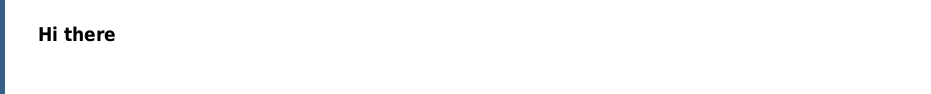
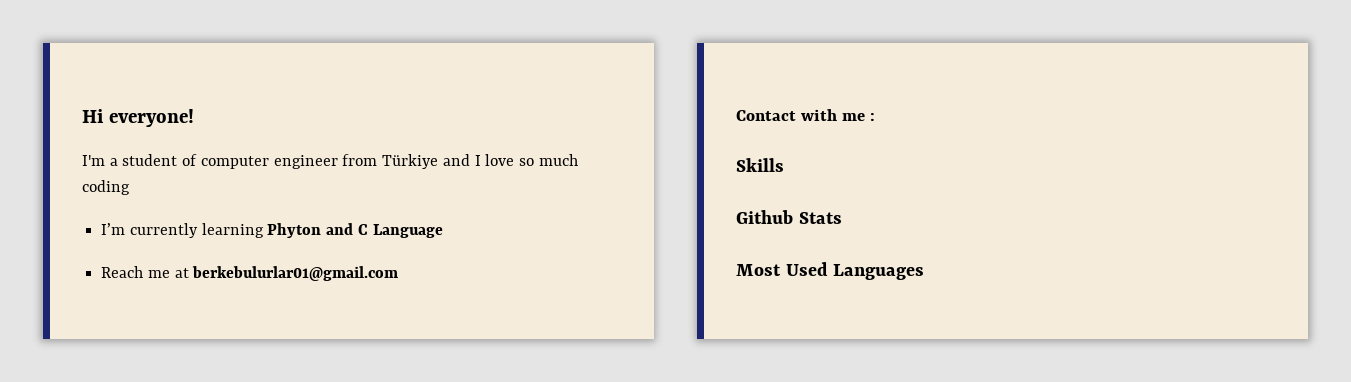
- Hi there
+ Hi everyone!
+ I'm a student of computer engineer from Türkiye and I love so much coding
+ I’m currently learning Phyton and C Language
+ Reach me at berkebulurlar01@gmail.com
+ Contact with me :
+ Skills
+ Github Stats
+ Most Used Languages

